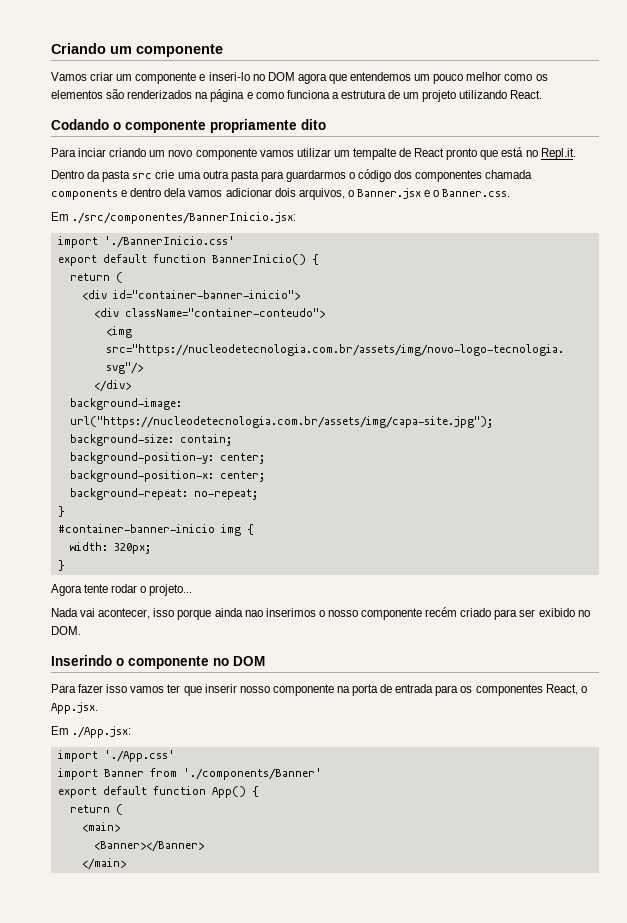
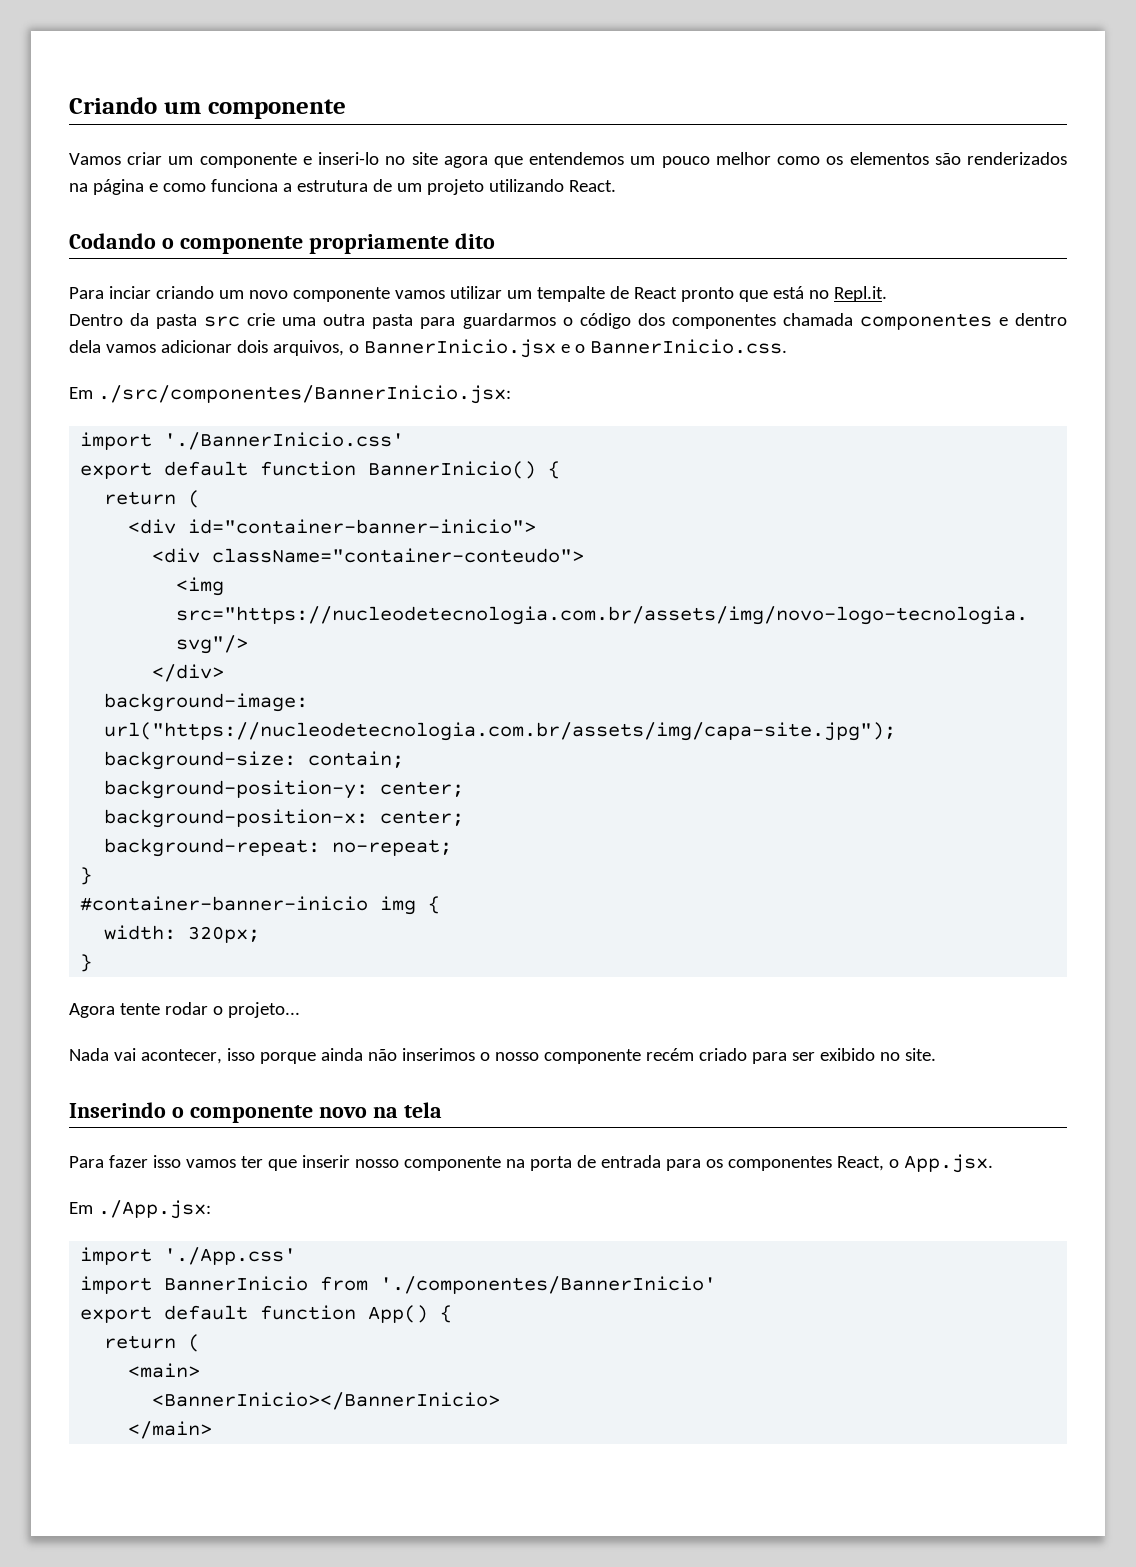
- Vamos criar um componente e inseri-lo no DOM agora que entendemos um pouco melhor como os elementos são renderizados na página e como funciona a estrutura de um projeto utilizando React.
+ Vamos criar um componente e inseri-lo no site agora que entendemos um pouco melhor como os elementos são renderizados na página e como funciona a estrutura de um projeto utilizando React.
- Dentro da pasta src crie uma outra pasta para guardarmos o código dos componentes chamada components e dentro dela vamos adicionar dois arquivos, o Banner.jsx e o Banner.css.
+ Dentro da pasta src crie uma outra pasta para guardarmos o código dos componentes chamada componentes e dentro dela vamos adicionar dois arquivos, o BannerInicio.jsx e o BannerInicio.css.
- Nada vai acontecer, isso porque ainda nao inserimos o nosso componente recém criado para ser exibido no DOM.
+ Nada vai acontecer, isso porque ainda não inserimos o nosso componente recém criado para ser exibido no site.
- Inserindo o componente no DOM
+ Inserindo o componente novo na tela
- import Banner from './components/Banner'
+ import BannerInicio from './componentes/BannerInicio'
- <Banner></Banner>
+ <BannerInicio></BannerInicio>

